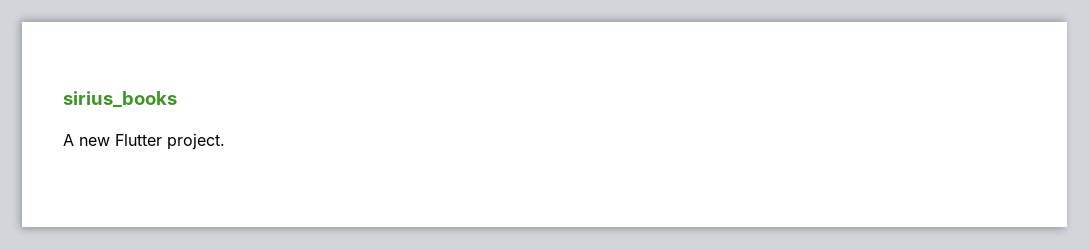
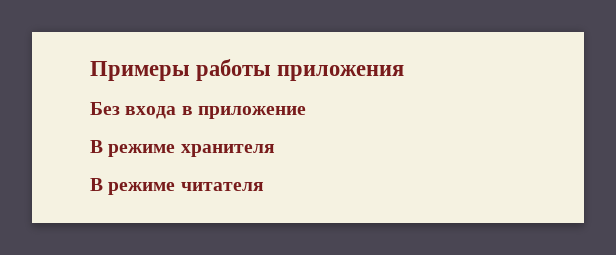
- sirius_books
- A new Flutter project.
+ Примеры работы приложения
+ Без входа в приложение
+ В режиме хранителя
+ В режиме читателя

